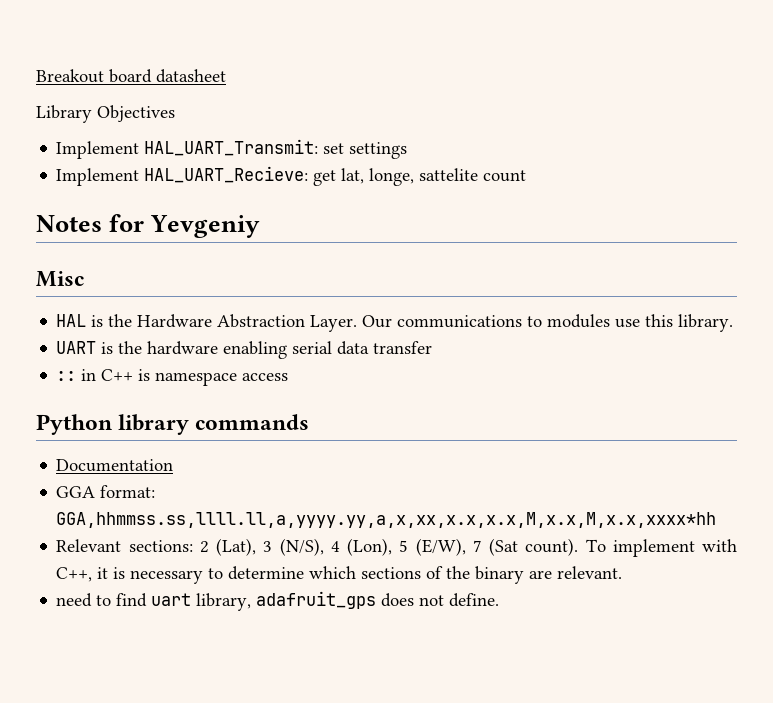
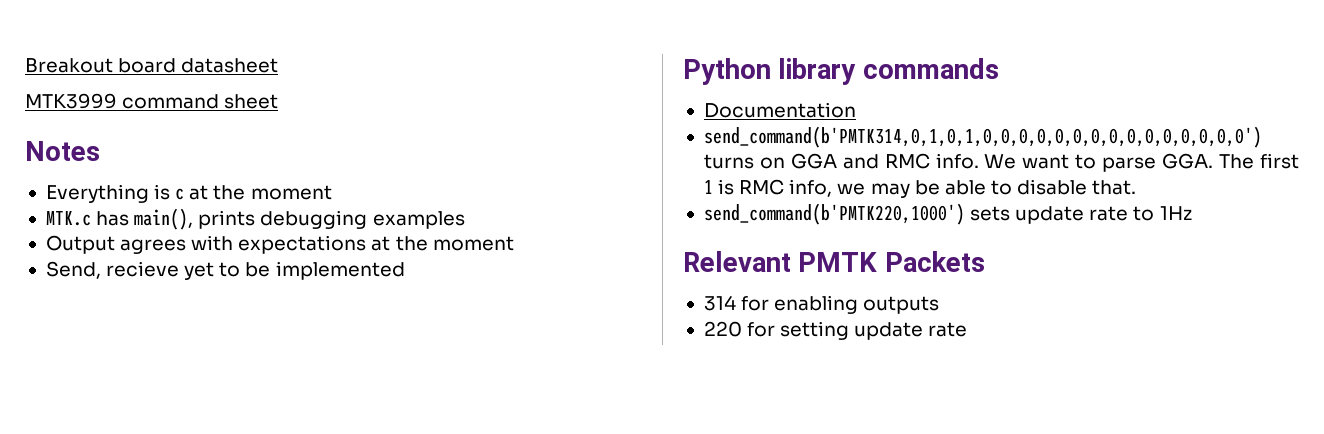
- Library Objectives
- Implement HAL_UART_Transmit: set settings
- Implement HAL_UART_Recieve: get lat, longe, sattelite count
- Notes for Yevgeniy
- Misc
- HAL is the Hardware Abstraction Layer. Our communications to modules use this library.
- UART is the hardware enabling serial data transfer
- :: in C++ is namespace access
+ MTK3999 command sheet
+ Notes
+ Everything is c at the moment
+ MTK.c has main(), prints debugging examples
+ Output agrees with expectations at the moment
+ Send, recieve yet to be implemented
  Python library commands
  Documentation
- GGA format: GGA,hhmmss.ss,llll.ll,a,yyyy.yy,a,x,xx,x.x,x.x,M,x.x,M,x.x,xxxx*hh
- Relevant sections: 2 (Lat), 3 (N/S), 4 (Lon), 5 (E/W), 7 (Sat count). To implement with C++, it is necessary to determine which sections of the binary are relevant.
- need to find uart library, adafruit_gps does not define.
+ send_command(b'PMTK314,0,1,0,1,0,0,0,0,0,0,0,0,0,0,0,0,0,0,0') turns on GGA and RMC info. We want to parse GGA. The first 1 is RMC info, we may be able to disable that.
+ send_command(b'PMTK220,1000') sets update rate to 1Hz
+ Relevant PMTK Packets
+ 314 for enabling outputs
+ 220 for setting update rate

